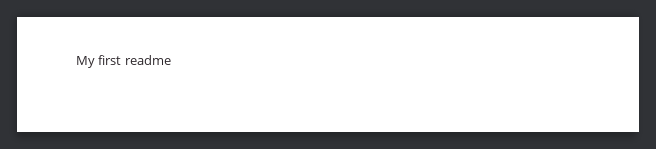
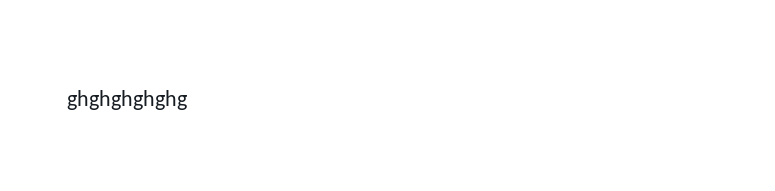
- My first readme
+ ghghghghghg

